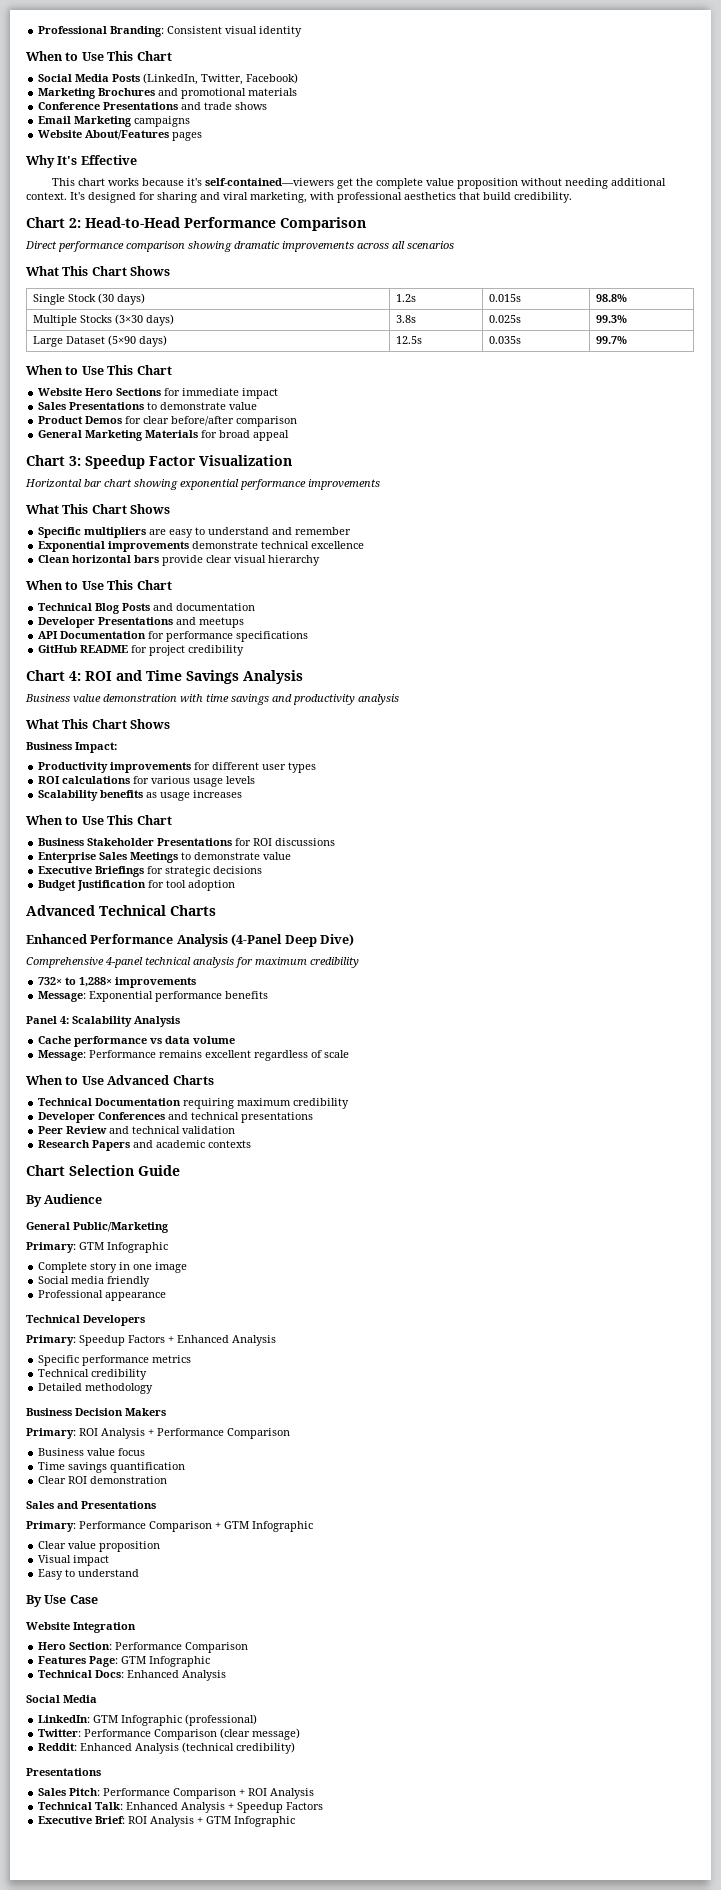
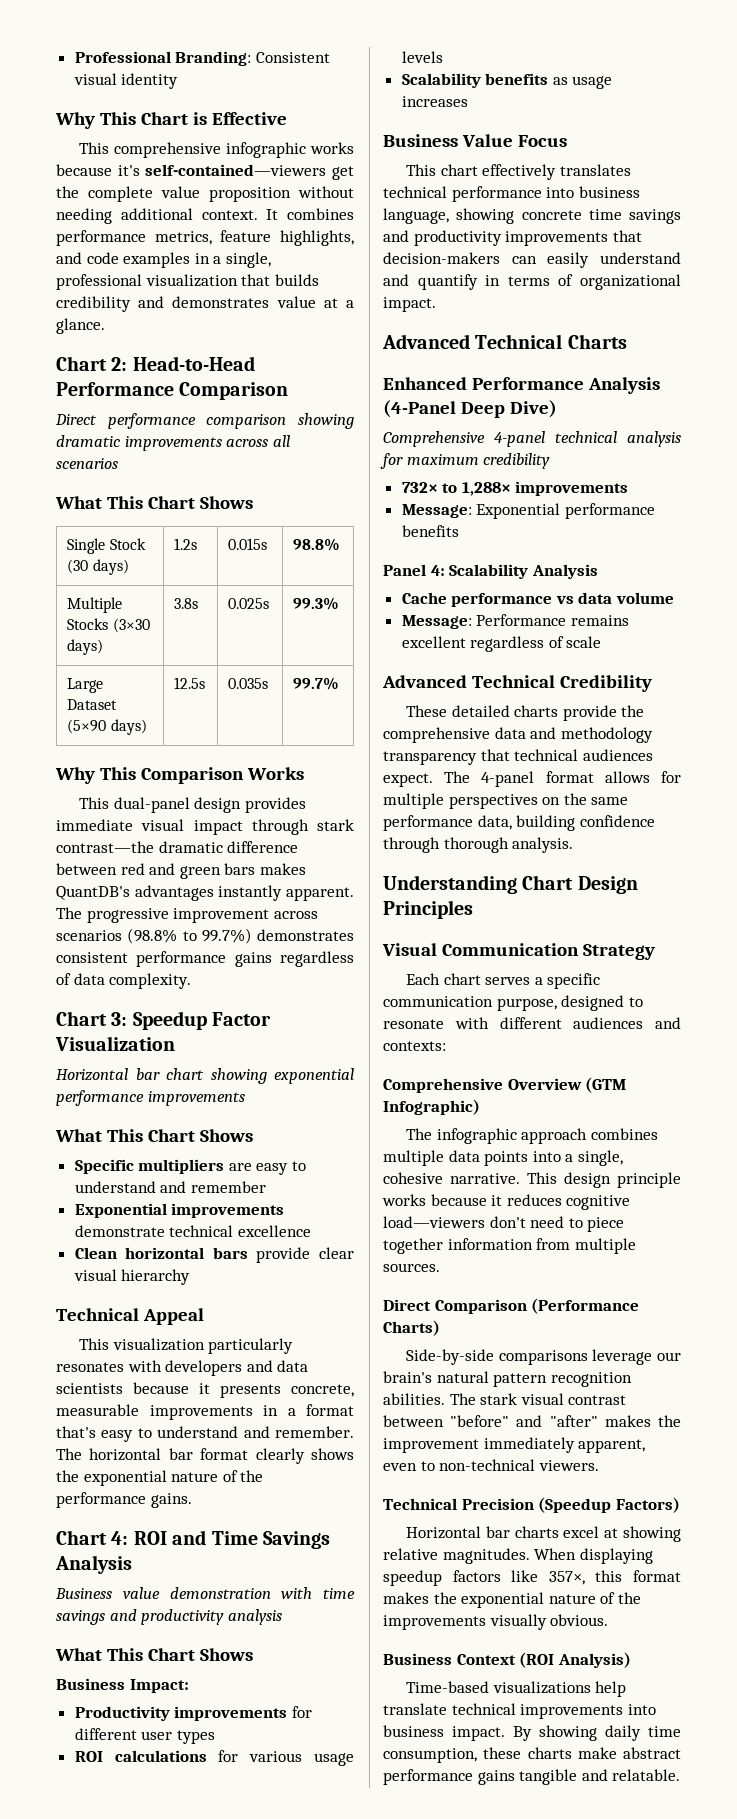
  Professional Branding: Consistent visual identity
- When to Use This Chart
- Social Media Posts (LinkedIn, Twitter, Facebook)
- Marketing Brochures and promotional materials
- Conference Presentations and trade shows
- Email Marketing campaigns
- Website About/Features pages
- Why It's Effective
+ Why This Chart is Effective
- This chart works because it's self-contained—viewers get the complete value proposition without needing additional context.
+ This comprehensive infographic works because it's self-contained—viewers get the complete value proposition without needing additional context.
- It's designed for sharing and viral marketing, with professional aesthetics that build credibility.
+ It combines performance metrics, feature highlights, and code examples in a single, professional visualization that builds credibility and demonstrates value at a glance.
  Large Dataset (5×90 days) | 12.5s | 0.035s | 99.7%
- When to Use This Chart
- Website Hero Sections for immediate impact
- Sales Presentations to demonstrate value
- Product Demos for clear before/after comparison
- General Marketing Materials for broad appeal
+ Why This Comparison Works
+ This dual-panel design provides immediate visual impact through stark contrast—the dramatic difference between red and green bars makes QuantDB's advantages instantly apparent. The progressive improvement across scenarios (98.8% to 99.7%) demonstrates consistent performance gains regardless of data complexity.
  Clean horizontal bars provide clear visual hierarchy
- When to Use This Chart
- Technical Blog Posts and documentation
- Developer Presentations and meetups
- API Documentation for performance specifications
- GitHub README for project credibility
+ Technical Appeal
+ This visualization particularly resonates with developers and data scientists because it presents concrete, measurable improvements in a format that's easy to understand and remember. The horizontal bar format clearly shows the exponential nature of the performance gains.
  Scalability benefits as usage increases
- When to Use This Chart
- Business Stakeholder Presentations for ROI discussions
- Enterprise Sales Meetings to demonstrate value
- Executive Briefings for strategic decisions
- Budget Justification for tool adoption
+ Business Value Focus
+ This chart effectively translates technical performance into business language, showing concrete time savings and productivity improvements that decision-makers can easily understand and quantify in terms of organizational impact.
- When to Use Advanced Charts
- Technical Documentation requiring maximum credibility
- Developer Conferences and technical presentations
- Peer Review and technical validation
- Research Papers and academic contexts
- Chart Selection Guide
- By Audience
- General Public/Marketing
- Primary: GTM Infographic
- Complete story in one image
- Social media friendly
- Professional appearance
- Technical Developers
- Primary: Speedup Factors + Enhanced Analysis
- Specific performance metrics
- Technical credibility
- Detailed methodology
- Business Decision Makers
- Primary: ROI Analysis + Performance Comparison
- Business value focus
- Time savings quantification
- Clear ROI demonstration
- Sales and Presentations
- Primary: Performance Comparison + GTM Infographic
- Clear value proposition
- Visual impact
- Easy to understand
- By Use Case
- Website Integration
- Hero Section: Performance Comparison
- Features Page: GTM Infographic
- Technical Docs: Enhanced Analysis
- Social Media
- LinkedIn: GTM Infographic (professional)
- Twitter: Performance Comparison (clear message)
- Reddit: Enhanced Analysis (technical credibility)
- Presentations
- Sales Pitch: Performance Comparison + ROI Analysis
- Technical Talk: Enhanced Analysis + Speedup Factors
- Executive Brief: ROI Analysis + GTM Infographic
+ Advanced Technical Credibility
+ These detailed charts provide the comprehensive data and methodology transparency that technical audiences expect. The 4-panel format allows for multiple perspectives on the same performance data, building confidence through thorough analysis.
+ Understanding Chart Design Principles
+ Visual Communication Strategy
+ Each chart serves a specific communication purpose, designed to resonate with different audiences and contexts:
+ Comprehensive Overview (GTM Infographic)
+ The infographic approach combines multiple data points into a single, cohesive narrative. This design principle works because it reduces cognitive load—viewers don't need to piece together information from multiple sources.
+ Direct Comparison (Performance Charts)
+ Side-by-side comparisons leverage our brain's natural pattern recognition abilities. The stark visual contrast between "before" and "after" makes the improvement immediately apparent, even to non-technical viewers.
+ Technical Precision (Speedup Factors)
+ Horizontal bar charts excel at showing relative magnitudes. When displaying speedup factors like 357×, this format makes the exponential nature of the improvements visually obvious.
+ Business Context (ROI Analysis)
+ Time-based visualizations help translate technical improvements into business impact. By showing daily time consumption, these charts make abstract performance gains tangible and relatable.

